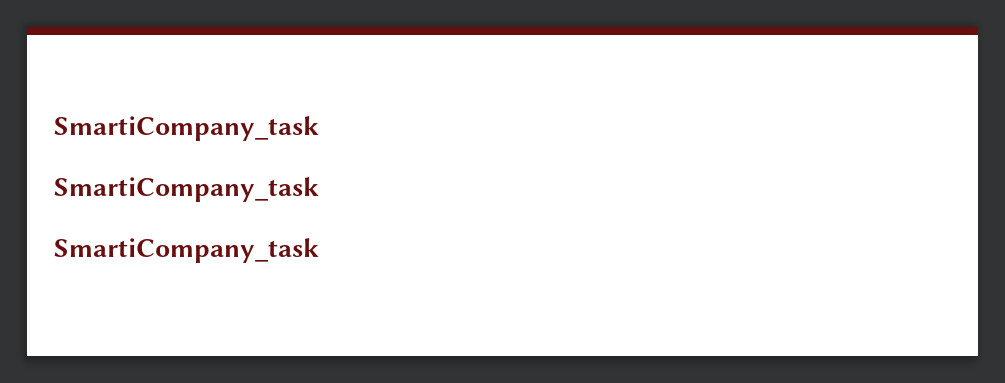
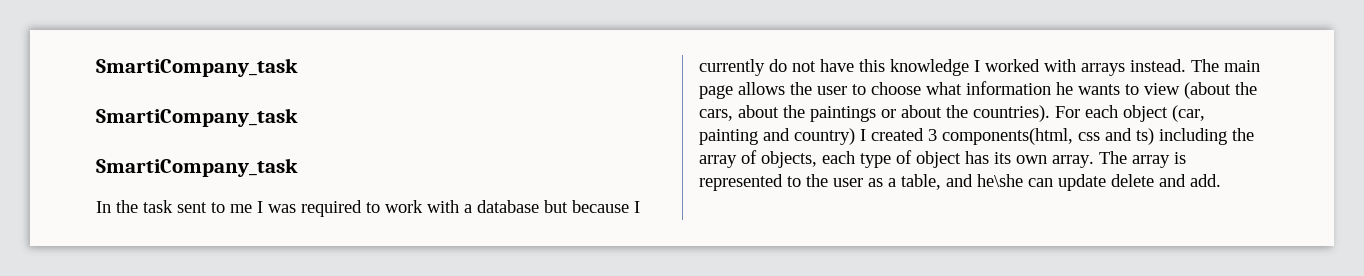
+ In the task sent to me I was required to work with a database but because I currently do not have this knowledge I worked with arrays instead. The main page allows the user to choose what information he wants to view (about the cars, about the paintings or about the countries). For each object (car, painting and country) I created 3 components(html, css and ts) including the array of objects, each type of object has its own array. The array is represented to the user as a table, and he\she can update delete and add.

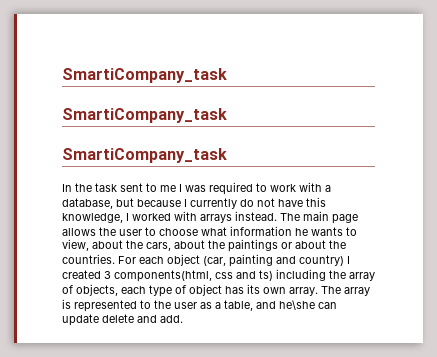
- In the task sent to me I was required to work with a database but because I currently do not have this knowledge I worked with arrays instead.
+ In the task sent to me I was required to work with a database, but because I currently do not have this knowledge, I worked with arrays instead.
- The main page allows the user to choose what information he wants to view (about the cars, about the paintings or about the countries).
+ The main page allows the user to choose what information he wants to view, about the cars, about the paintings or about the countries.

